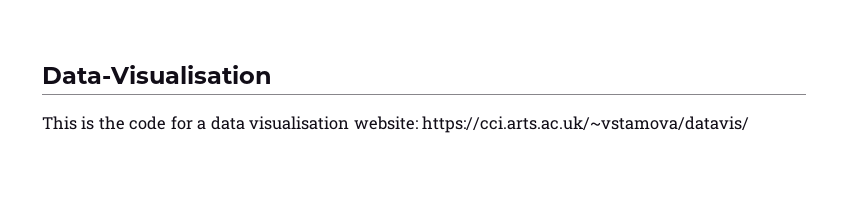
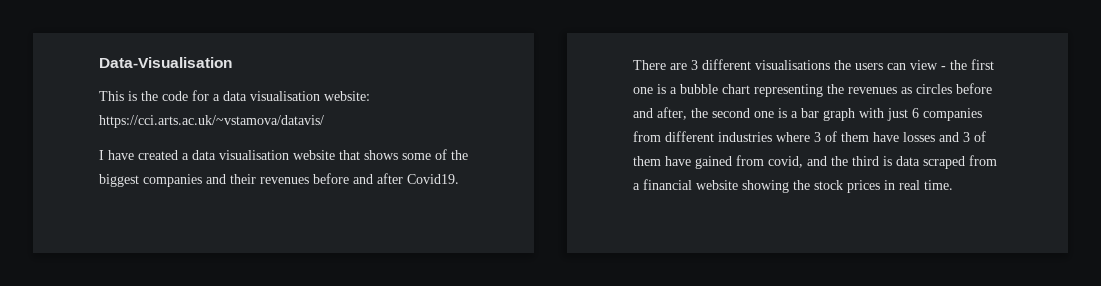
+ I have created a data visualisation website that shows some of the biggest companies and their revenues before and after Covid19. There are 3 different visualisations the users can view - the first one is a bubble chart representing the revenues as circles before and after, the second one is a bar graph with just 6 companies from different industries where 3 of them have losses and 3 of them have gained from covid, and the third is data scraped from a financial website showing the stock prices in real time.

